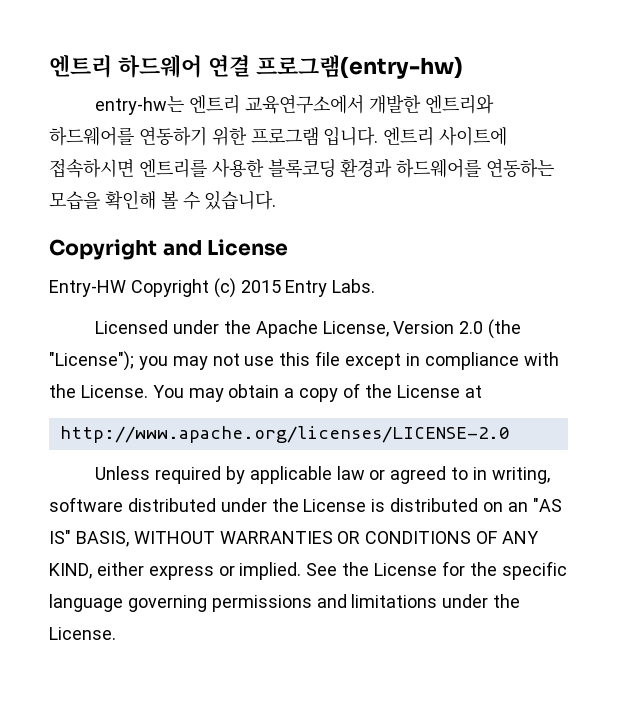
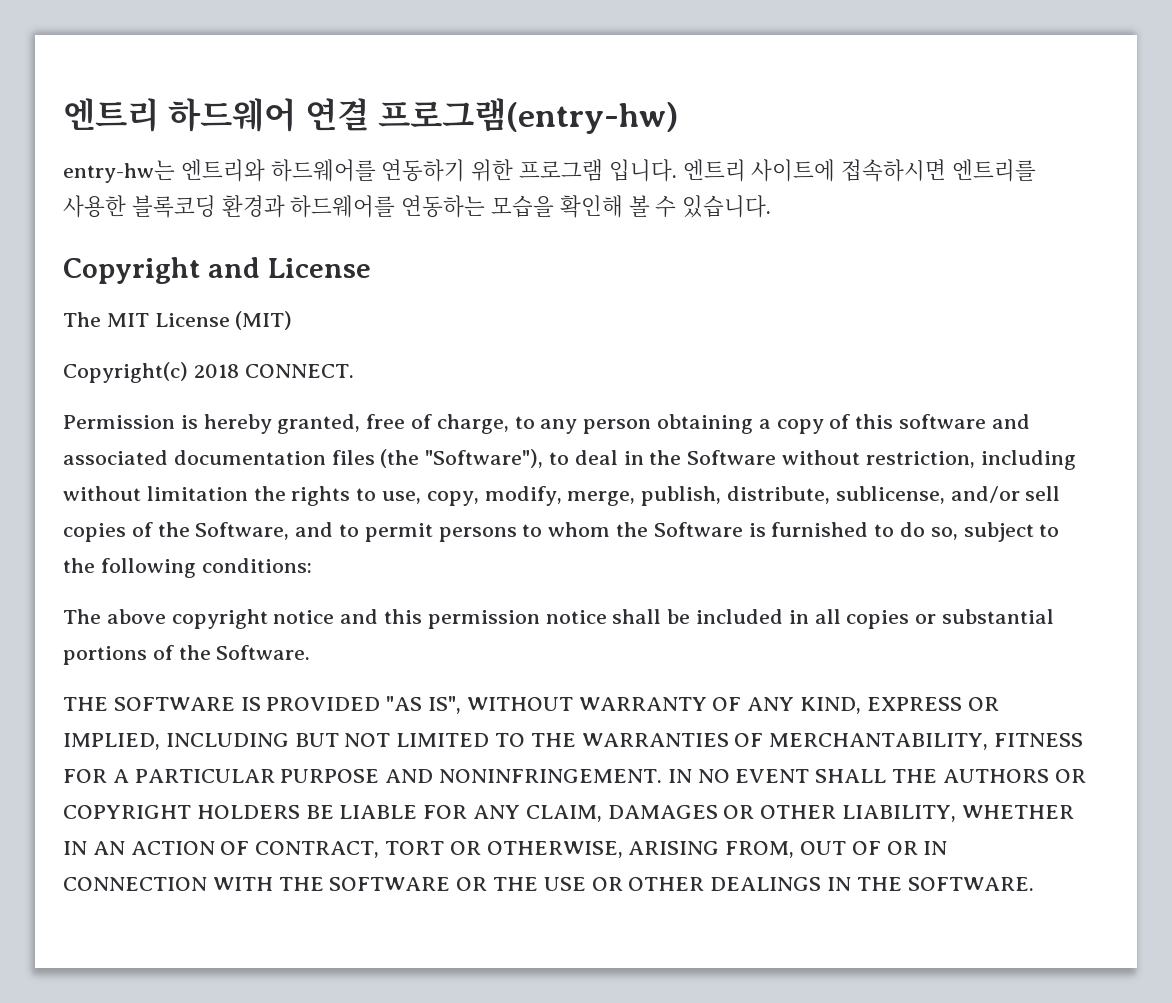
- entry-hw는 엔트리 교육연구소에서 개발한 엔트리와 하드웨어를 연동하기 위한 프로그램 입니다.
+ entry-hw는 엔트리와 하드웨어를 연동하기 위한 프로그램 입니다.
- Entry-HW Copyright (c) 2015 Entry Labs.
- Licensed under the Apache License, Version 2.0 (the "License"); you may not use this file except in compliance with the License. You may obtain a copy of the License at
- http://www.apache.org/licenses/LICENSE-2.0
- Unless required by applicable law or agreed to in writing, software distributed under the License is distributed on an "AS IS" BASIS, WITHOUT WARRANTIES OR CONDITIONS OF ANY KIND, either express or implied. See the License for the specific language governing permissions and limitations under the License.
+ The MIT License (MIT)
+ Copyright(c) 2018 CONNECT.
+ Permission is hereby granted, free of charge, to any person obtaining a copy of this software and associated documentation files (the "Software"), to deal in the Software without restriction, including without limitation the rights to use, copy, modify, merge, publish, distribute, sublicense, and/or sell copies of the Software, and to permit persons to whom the Software is furnished to do so, subject to the following conditions:
+ The above copyright notice and this permission notice shall be included in all copies or substantial portions of the Software.
+ THE SOFTWARE IS PROVIDED "AS IS", WITHOUT WARRANTY OF ANY KIND, EXPRESS OR IMPLIED, INCLUDING BUT NOT LIMITED TO THE WARRANTIES OF MERCHANTABILITY, FITNESS FOR A PARTICULAR PURPOSE AND NONINFRINGEMENT. IN NO EVENT SHALL THE AUTHORS OR COPYRIGHT HOLDERS BE LIABLE FOR ANY CLAIM, DAMAGES OR OTHER LIABILITY, WHETHER IN AN ACTION OF CONTRACT, TORT OR OTHERWISE, ARISING FROM, OUT OF OR IN CONNECTION WITH THE SOFTWARE OR THE USE OR OTHER DEALINGS IN THE SOFTWARE.

